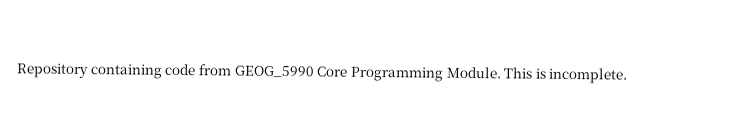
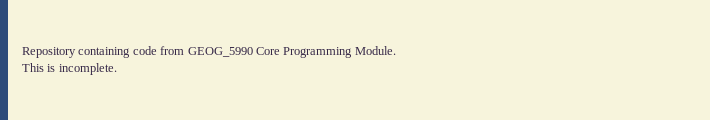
- Repository containing code from GEOG_5990 Core Programming Module. This is incomplete.
+ Repository containing code from GEOG_5990 Core Programming Module.
+ This is incomplete.

